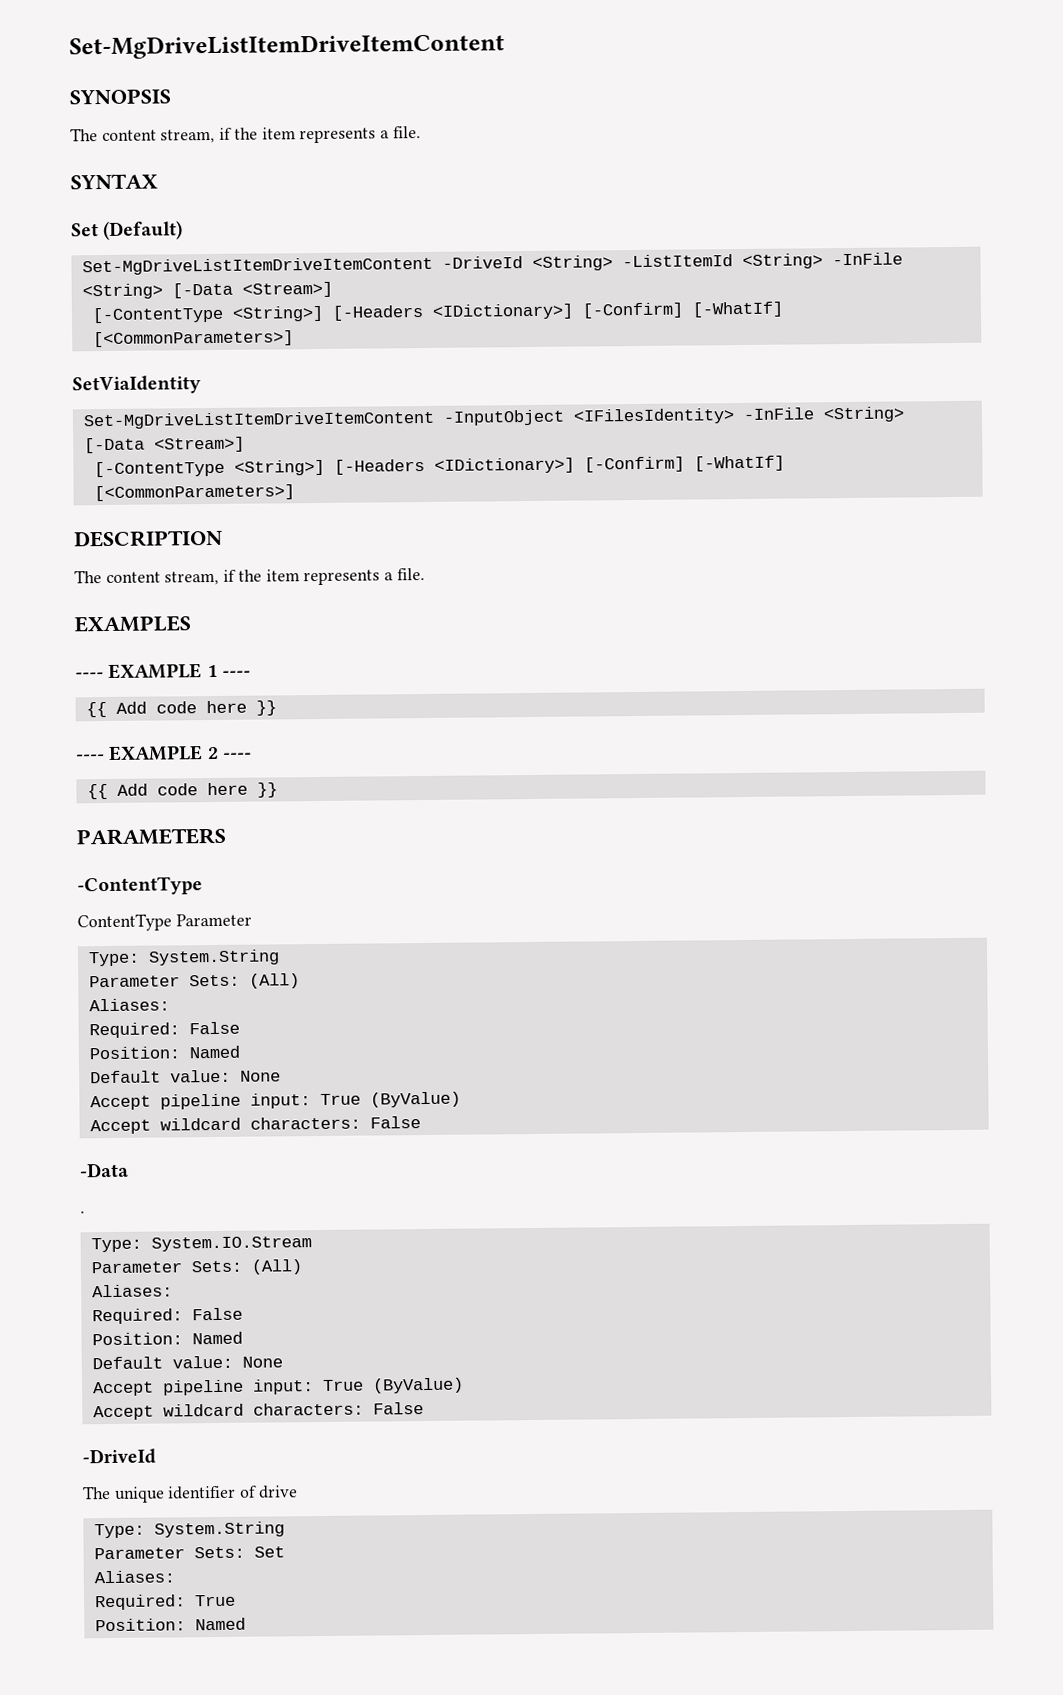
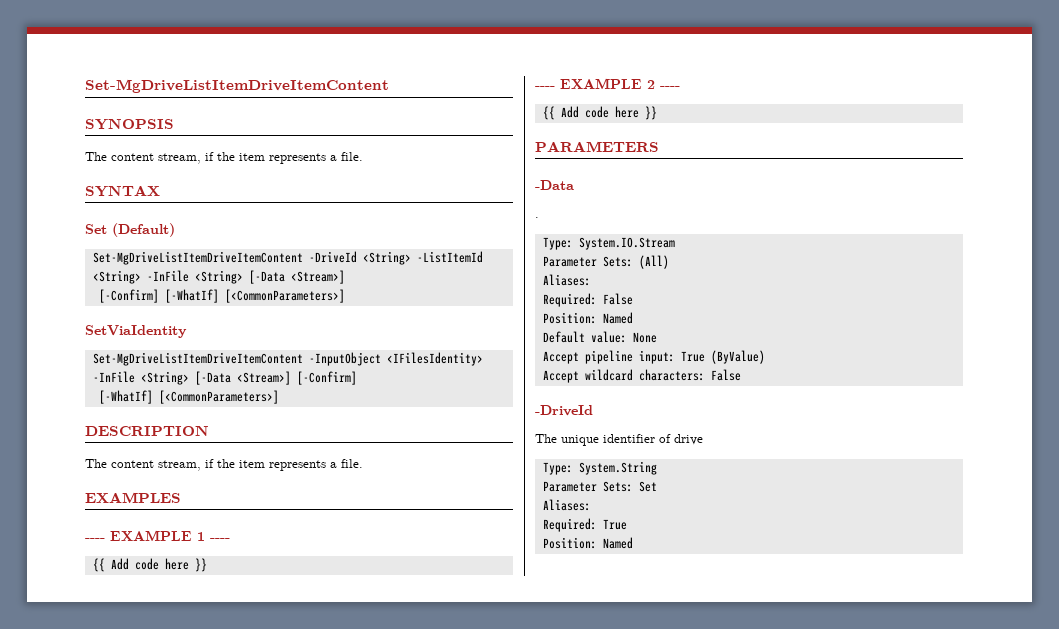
  Set-MgDriveListItemDriveItemContent -DriveId <String> -ListItemId <String> -InFile <String> [-Data <Stream>]
- [-ContentType <String>] [-Headers <IDictionary>] [-Confirm] [-WhatIf] [<CommonParameters>]
+ [-Confirm] [-WhatIf] [<CommonParameters>]
- Set-MgDriveListItemDriveItemContent -InputObject <IFilesIdentity> -InFile <String> [-Data <Stream>]
- [-ContentType <String>] [-Headers <IDictionary>] [-Confirm] [-WhatIf] [<CommonParameters>]
+ Set-MgDriveListItemDriveItemContent -InputObject <IFilesIdentity> -InFile <String> [-Data <Stream>] [-Confirm]
+ [-WhatIf] [<CommonParameters>]
- -ContentType
- ContentType Parameter
- Type: System.String
- Parameter Sets: (All)
- Aliases:
- Required: False
- Position: Named
- Default value: None
- Accept pipeline input: True (ByValue)
- Accept wildcard characters: False

